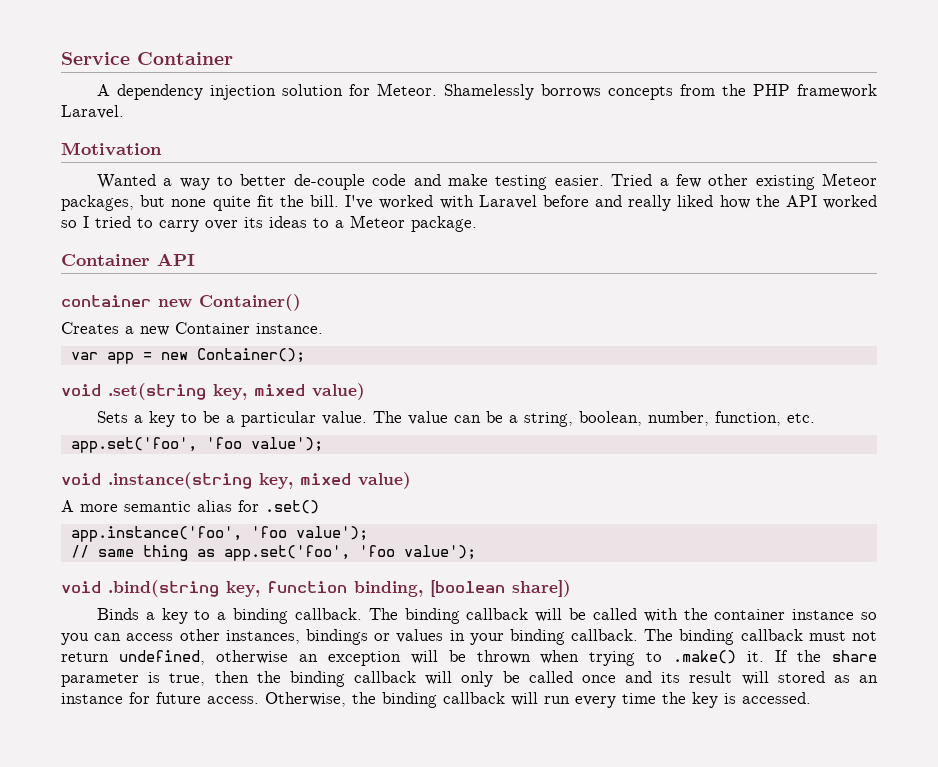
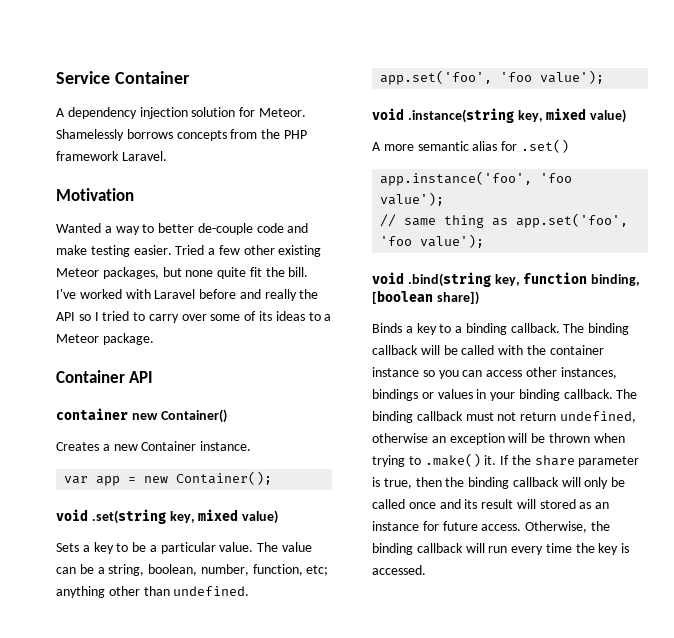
- I've worked with Laravel before and really liked how the API worked so I tried to carry over its ideas to a Meteor package.
+ I've worked with Laravel before and really the API so I tried to carry over some of its ideas to a Meteor package.
- The value can be a string, boolean, number, function, etc.
+ The value can be a string, boolean, number, function, etc; anything other than undefined.

